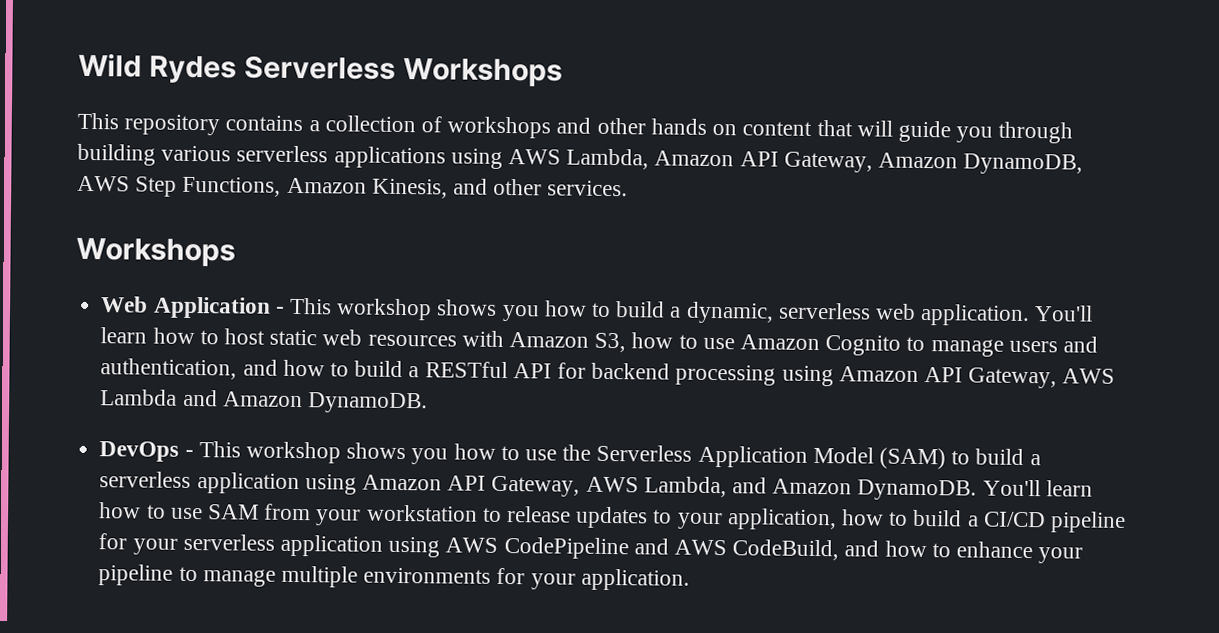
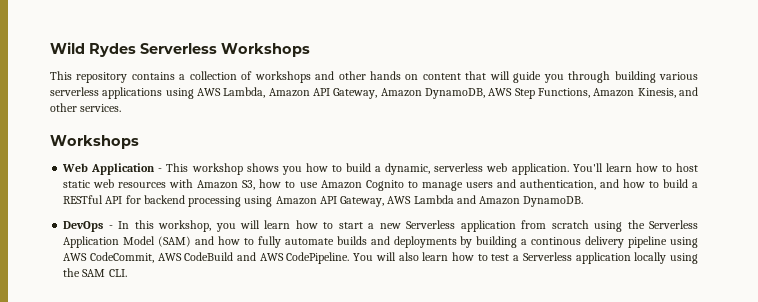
- DevOps - This workshop shows you how to use the Serverless Application Model (SAM) to build a serverless application using Amazon API Gateway, AWS Lambda, and Amazon DynamoDB. You'll learn how to use SAM from your workstation to release updates to your application, how to build a CI/CD pipeline for your serverless application using AWS CodePipeline and AWS CodeBuild, and how to enhance your pipeline to manage multiple environments for your application.
+ DevOps - In this workshop, you will learn how to start a new Serverless application from scratch using the Serverless Application Model (SAM) and how to fully automate builds and deployments by building a continous delivery pipeline using AWS CodeCommit, AWS CodeBuild and AWS CodePipeline. You will also learn how to test a Serverless application locally using the SAM CLI.

